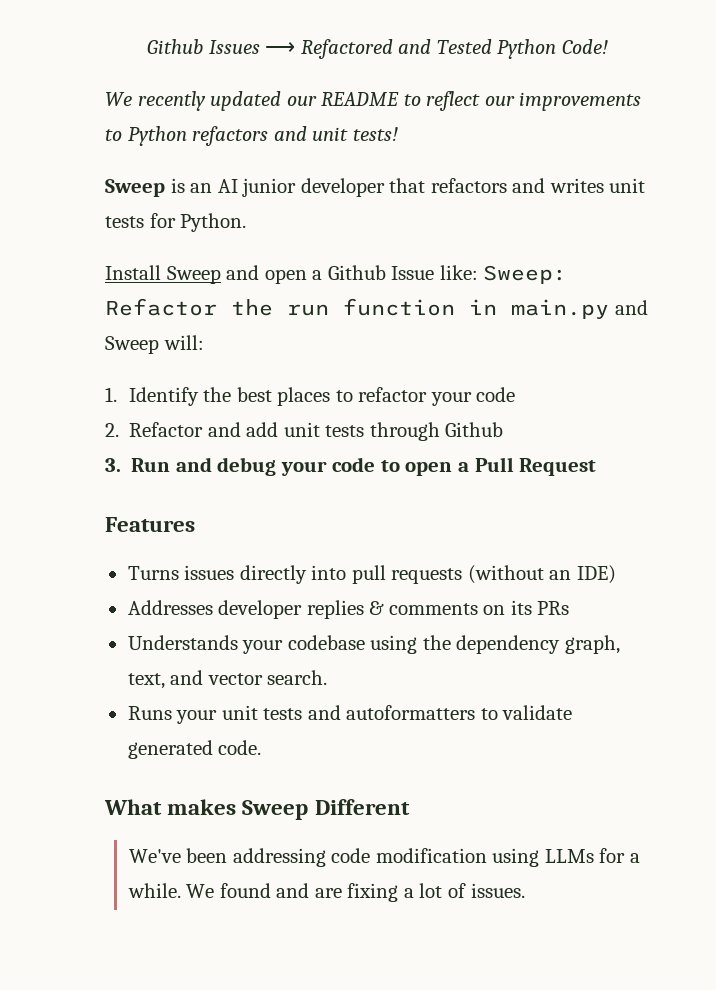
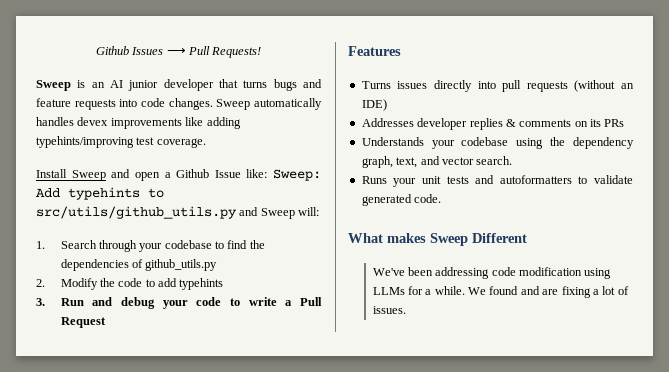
- Github Issues ⟶ Refactored and Tested Python Code!
- We recently updated our README to reflect our improvements to Python refactors and unit tests!
+ Github Issues ⟶ Pull Requests!
- Sweep is an AI junior developer that refactors and writes unit tests for Python.
+ Sweep is an AI junior developer that turns bugs and feature requests into code changes. Sweep automatically handles devex improvements like adding typehints/improving test coverage.
- Install Sweep and open a Github Issue like: Sweep: Refactor the run function in main.py and Sweep will:
- 1. Identify the best places to refactor your code
- 2. Refactor and add unit tests through Github
+ Install Sweep and open a Github Issue like: Sweep: Add typehints to src/utils/github_utils.py and Sweep will:
+ 1. Search through your codebase to find the dependencies of github_utils.py
+ 2. Modify the code to add typehints
- 3. Run and debug your code to open a Pull Request
+ 3. Run and debug your code to write a Pull Request

